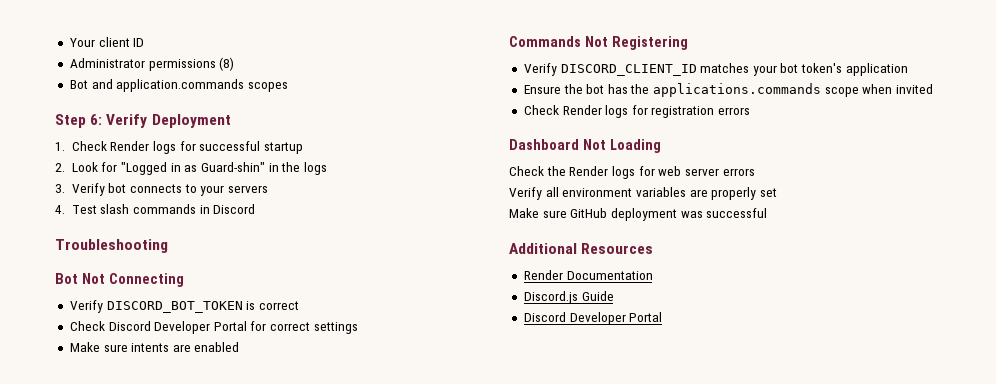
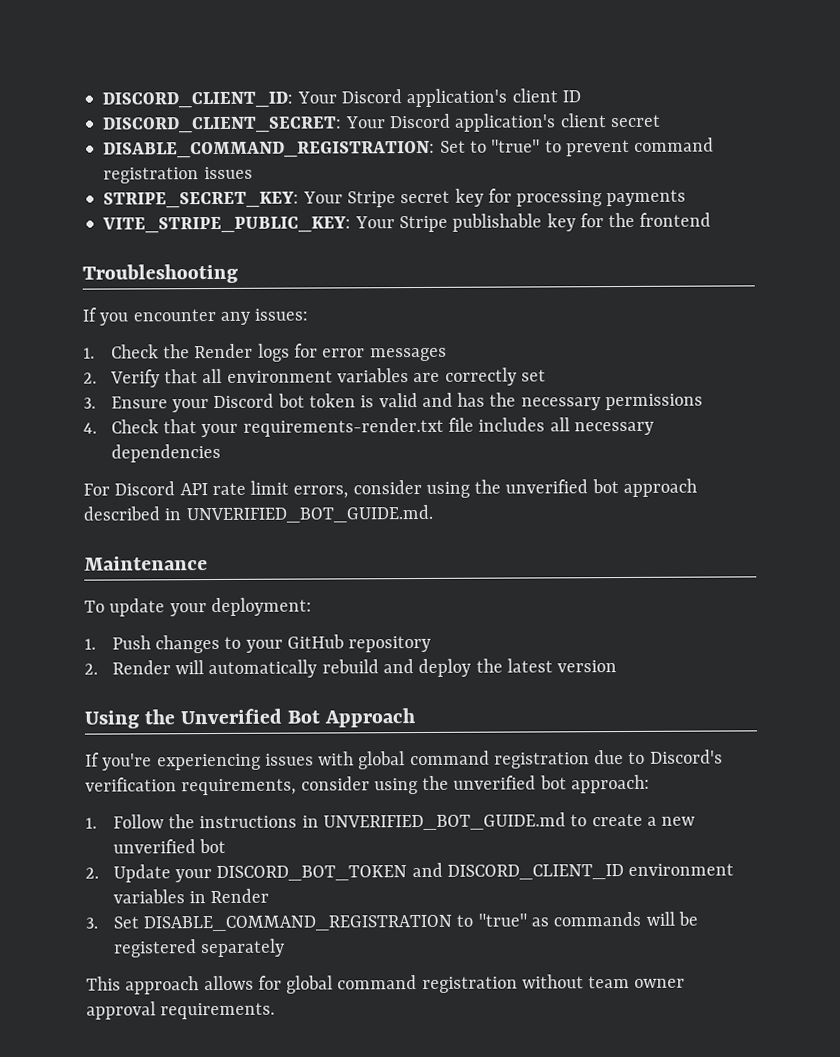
- Your client ID
- Administrator permissions (8)
- Bot and application.commands scopes
- Step 6: Verify Deployment
- 1. Check Render logs for successful startup
- 2. Look for "Logged in as Guard-shin" in the logs
- 3. Verify bot connects to your servers
- 4. Test slash commands in Discord
+ DISCORD_CLIENT_ID: Your Discord application's client ID
+ DISCORD_CLIENT_SECRET: Your Discord application's client secret
+ DISABLE_COMMAND_REGISTRATION: Set to "true" to prevent command registration issues
+ STRIPE_SECRET_KEY: Your Stripe secret key for processing payments
+ VITE_STRIPE_PUBLIC_KEY: Your Stripe publishable key for the frontend
  Troubleshooting
- Bot Not Connecting
- Verify DISCORD_BOT_TOKEN is correct
- Check Discord Developer Portal for correct settings
- Make sure intents are enabled
- Commands Not Registering
- Verify DISCORD_CLIENT_ID matches your bot token's application
- Ensure the bot has the applications.commands scope when invited
- Check Render logs for registration errors
- Dashboard Not Loading
- Check the Render logs for web server errors
- Verify all environment variables are properly set
+ If you encounter any issues:
+ 1. Check the Render logs for error messages
+ 2. Verify that all environment variables are correctly set
- Make sure GitHub deployment was successful
- Additional Resources
- Render Documentation
- Discord.js Guide
- Discord Developer Portal
+ 3. Ensure your Discord bot token is valid and has the necessary permissions
+ 4. Check that your requirements-render.txt file includes all necessary dependencies
+ For Discord API rate limit errors, consider using the unverified bot approach described in UNVERIFIED_BOT_GUIDE.md.
+ Maintenance
+ To update your deployment:
+ 1. Push changes to your GitHub repository
+ 2. Render will automatically rebuild and deploy the latest version
+ Using the Unverified Bot Approach
+ If you're experiencing issues with global command registration due to Discord's verification requirements, consider using the unverified bot approach:
+ 1. Follow the instructions in UNVERIFIED_BOT_GUIDE.md to create a new unverified bot
+ 2. Update your DISCORD_BOT_TOKEN and DISCORD_CLIENT_ID environment variables in Render
+ 3. Set DISABLE_COMMAND_REGISTRATION to "true" as commands will be registered separately
+ This approach allows for global command registration without team owner approval requirements.

